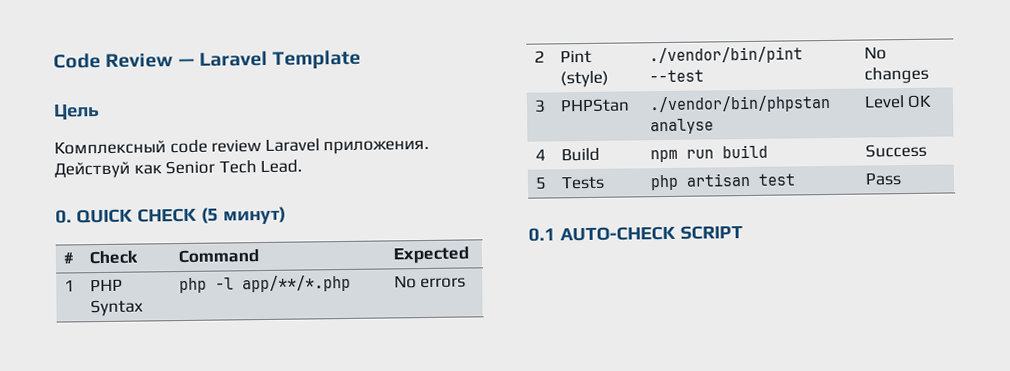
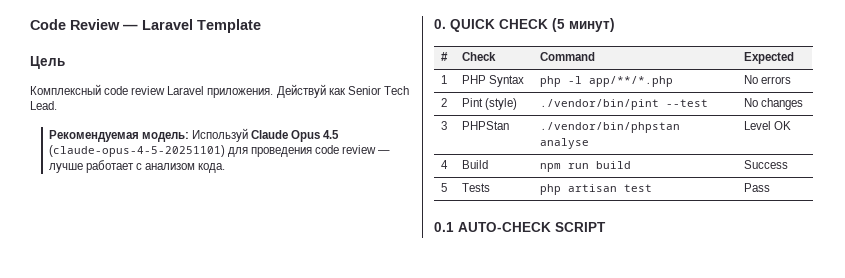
+ Рекомендуемая модель: Используй Claude Opus 4.5 (claude-opus-4-5-20251101) для проведения code review — лучше работает с анализом кода.

